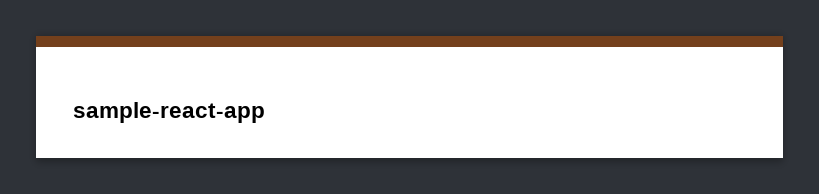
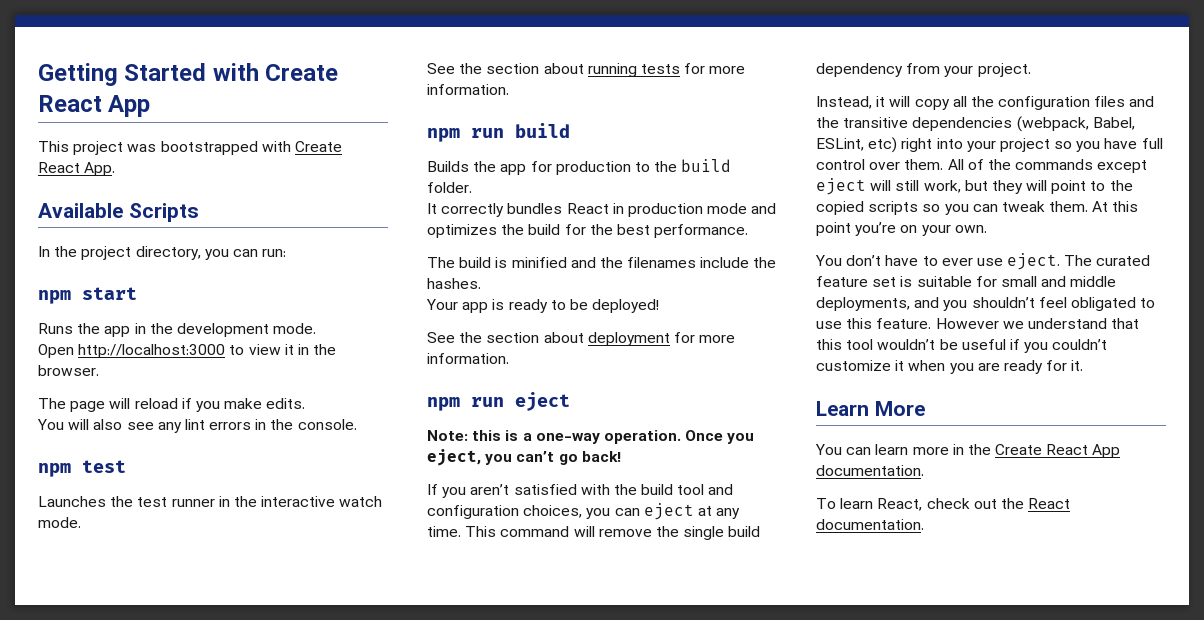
- sample-react-app
+ Getting Started with Create React App
+ This project was bootstrapped with Create React App.
+ Available Scripts
+ In the project directory, you can run:
+ npm start
+ Runs the app in the development mode.
+ Open http://localhost:3000 to view it in the browser.
+ The page will reload if you make edits.
+ You will also see any lint errors in the console.
+ npm test
+ Launches the test runner in the interactive watch mode.
+ See the section about running tests for more information.
+ npm run build
+ Builds the app for production to the build folder.
+ It correctly bundles React in production mode and optimizes the build for the best performance.
+ The build is minified and the filenames include the hashes.
+ Your app is ready to be deployed!
+ See the section about deployment for more information.
+ npm run eject
+ Note: this is a one-way operation. Once you eject, you can’t go back!
+ If you aren’t satisfied with the build tool and configuration choices, you can eject at any time. This command will remove the single build dependency from your project.
+ Instead, it will copy all the configuration files and the transitive dependencies (webpack, Babel, ESLint, etc) right into your project so you have full control over them. All of the commands except eject will still work, but they will point to the copied scripts so you can tweak them. At this point you’re on your own.
+ You don’t have to ever use eject. The curated feature set is suitable for small and middle deployments, and you shouldn’t feel obligated to use this feature. However we understand that this tool wouldn’t be useful if you couldn’t customize it when you are ready for it.
+ Learn More
+ You can learn more in the Create React App documentation.
+ To learn React, check out the React documentation.

